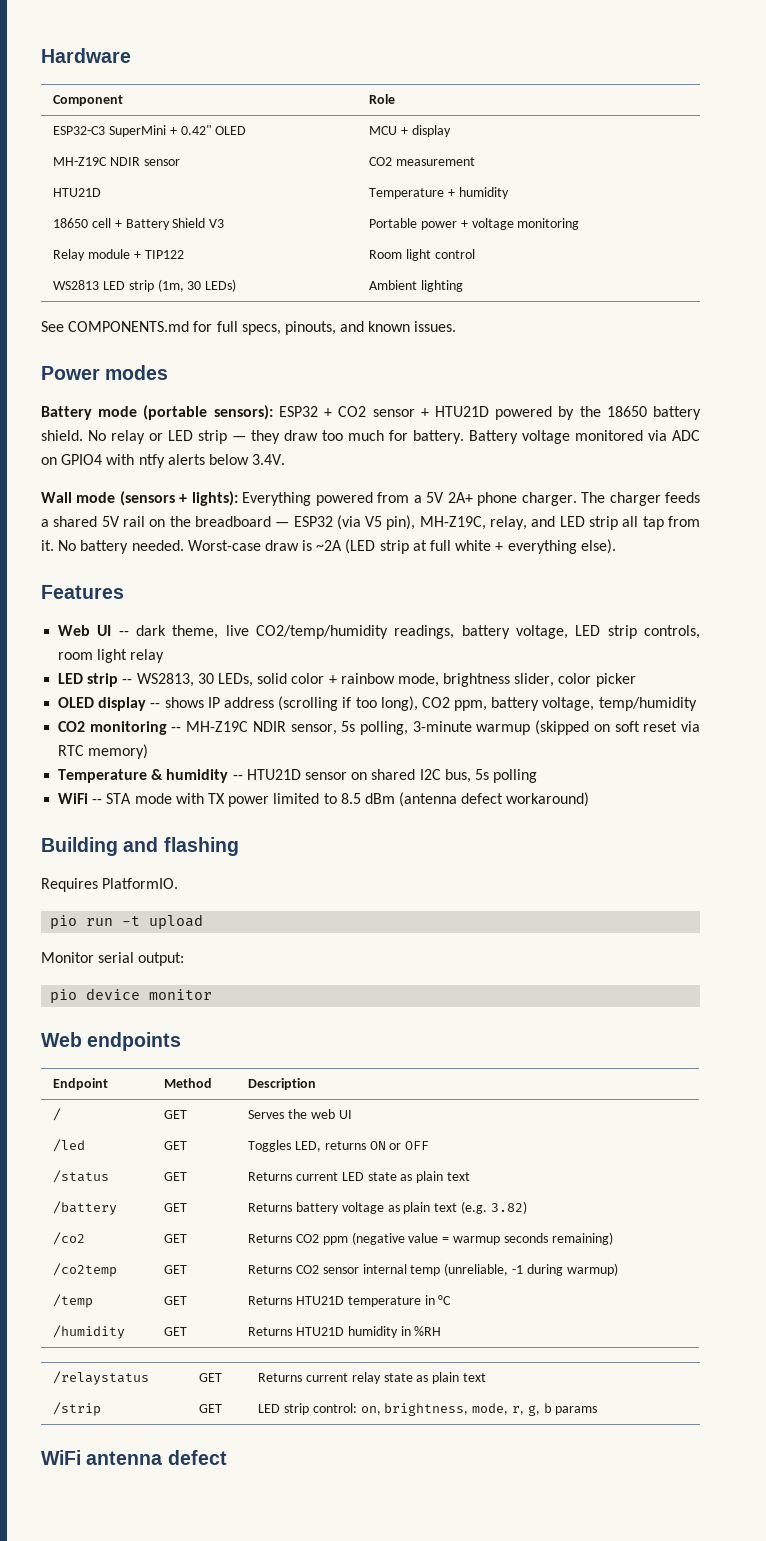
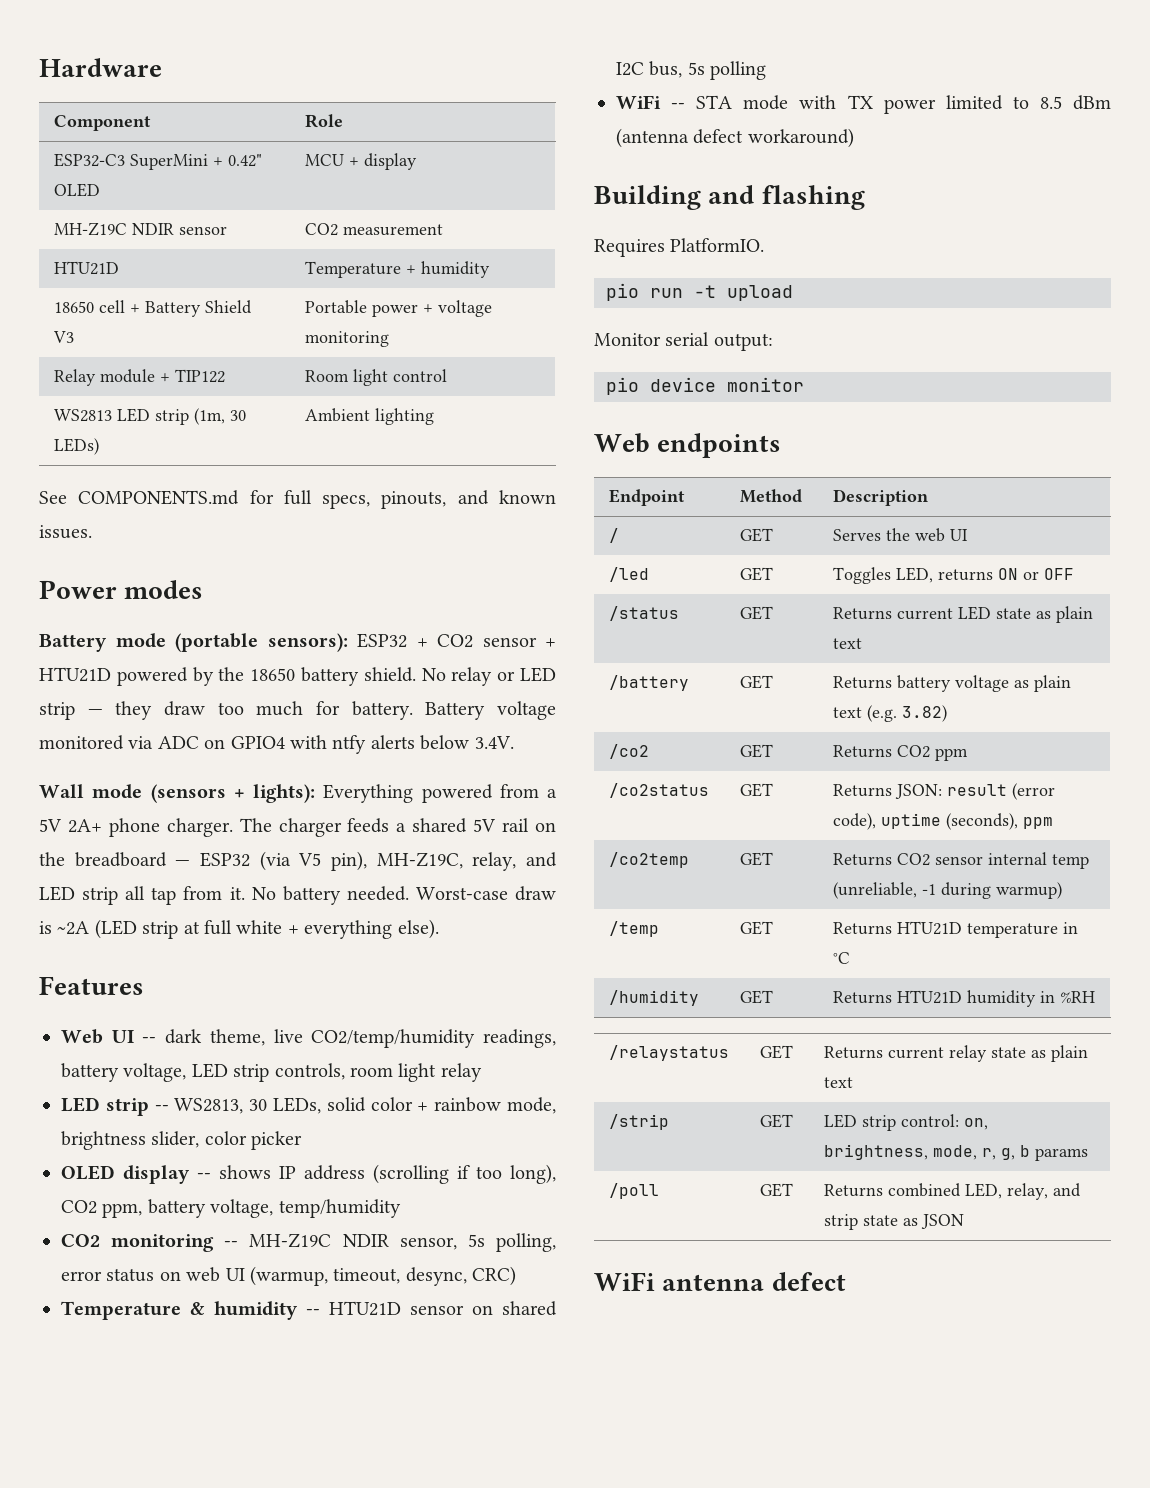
- CO2 monitoring -- MH-Z19C NDIR sensor, 5s polling, 3-minute warmup (skipped on soft reset via RTC memory)
+ CO2 monitoring -- MH-Z19C NDIR sensor, 5s polling, error status on web UI (warmup, timeout, desync, CRC)
- /co2 | GET | Returns CO2 ppm (negative value = warmup seconds remaining)
+ /co2 | GET | Returns CO2 ppm
+ /co2status | GET | Returns JSON: result (error code), uptime (seconds), ppm
+ /poll | GET | Returns combined LED, relay, and strip state as JSON

